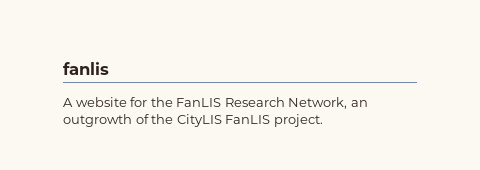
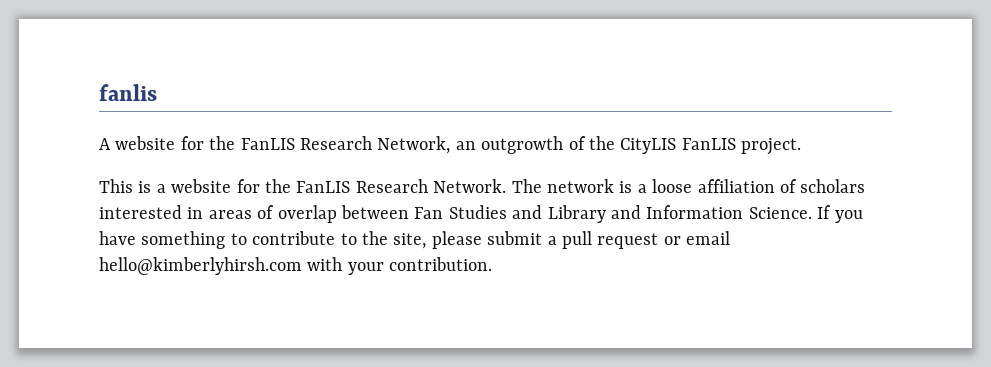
+ This is a website for the FanLIS Research Network. The network is a loose affiliation of scholars interested in areas of overlap between Fan Studies and Library and Information Science. If you have something to contribute to the site, please submit a pull request or email hello@kimberlyhirsh.com with your contribution.

